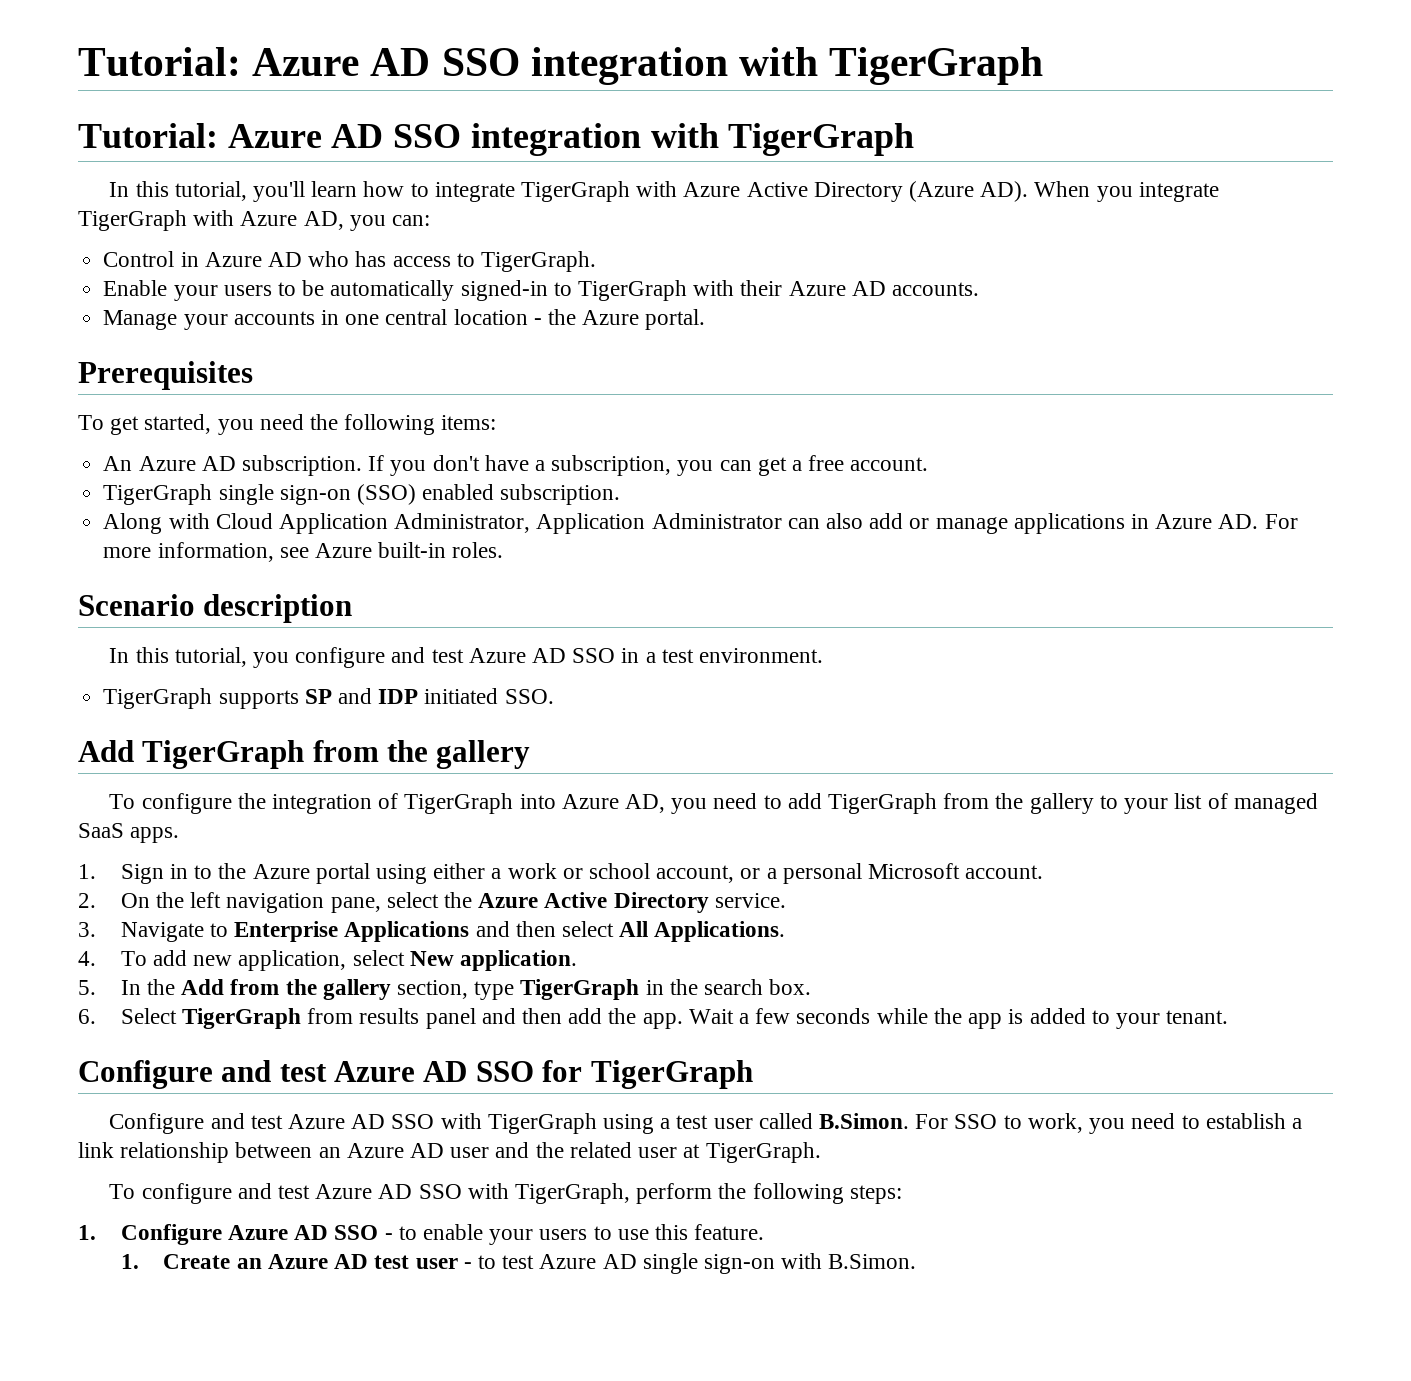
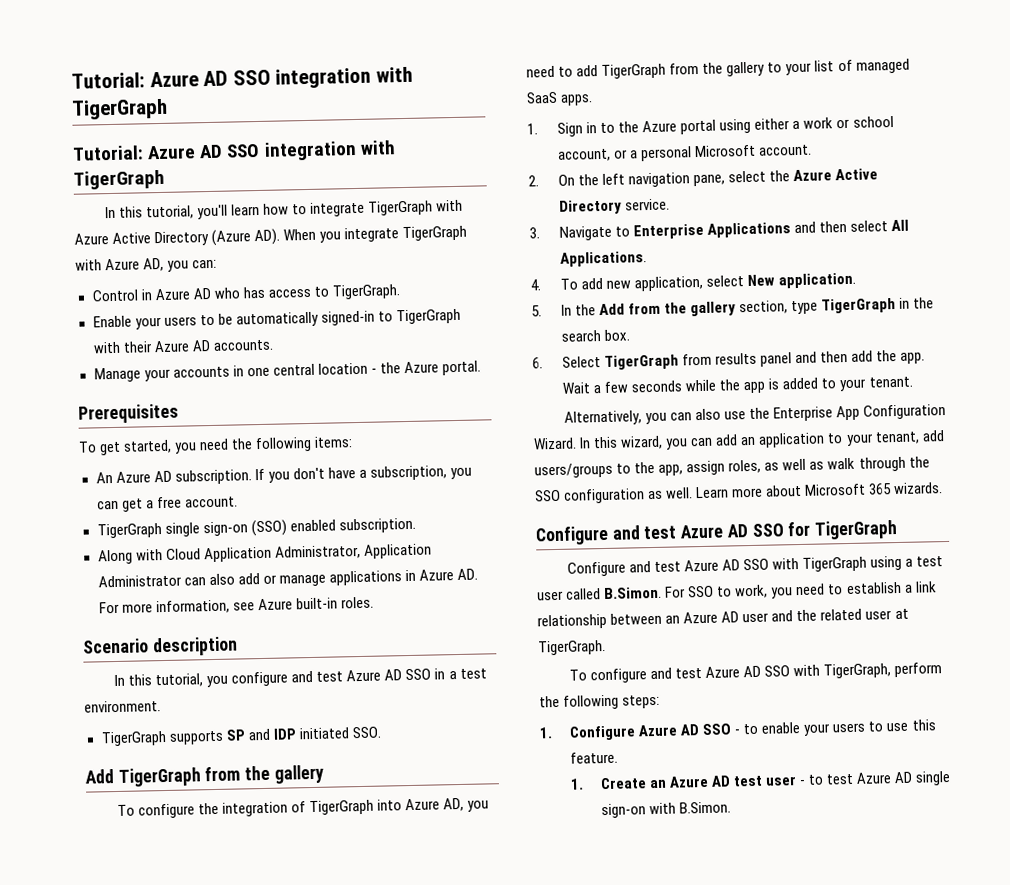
+ Alternatively, you can also use the Enterprise App Configuration Wizard. In this wizard, you can add an application to your tenant, add users/groups to the app, assign roles, as well as walk through the SSO configuration as well. Learn more about Microsoft 365 wizards.

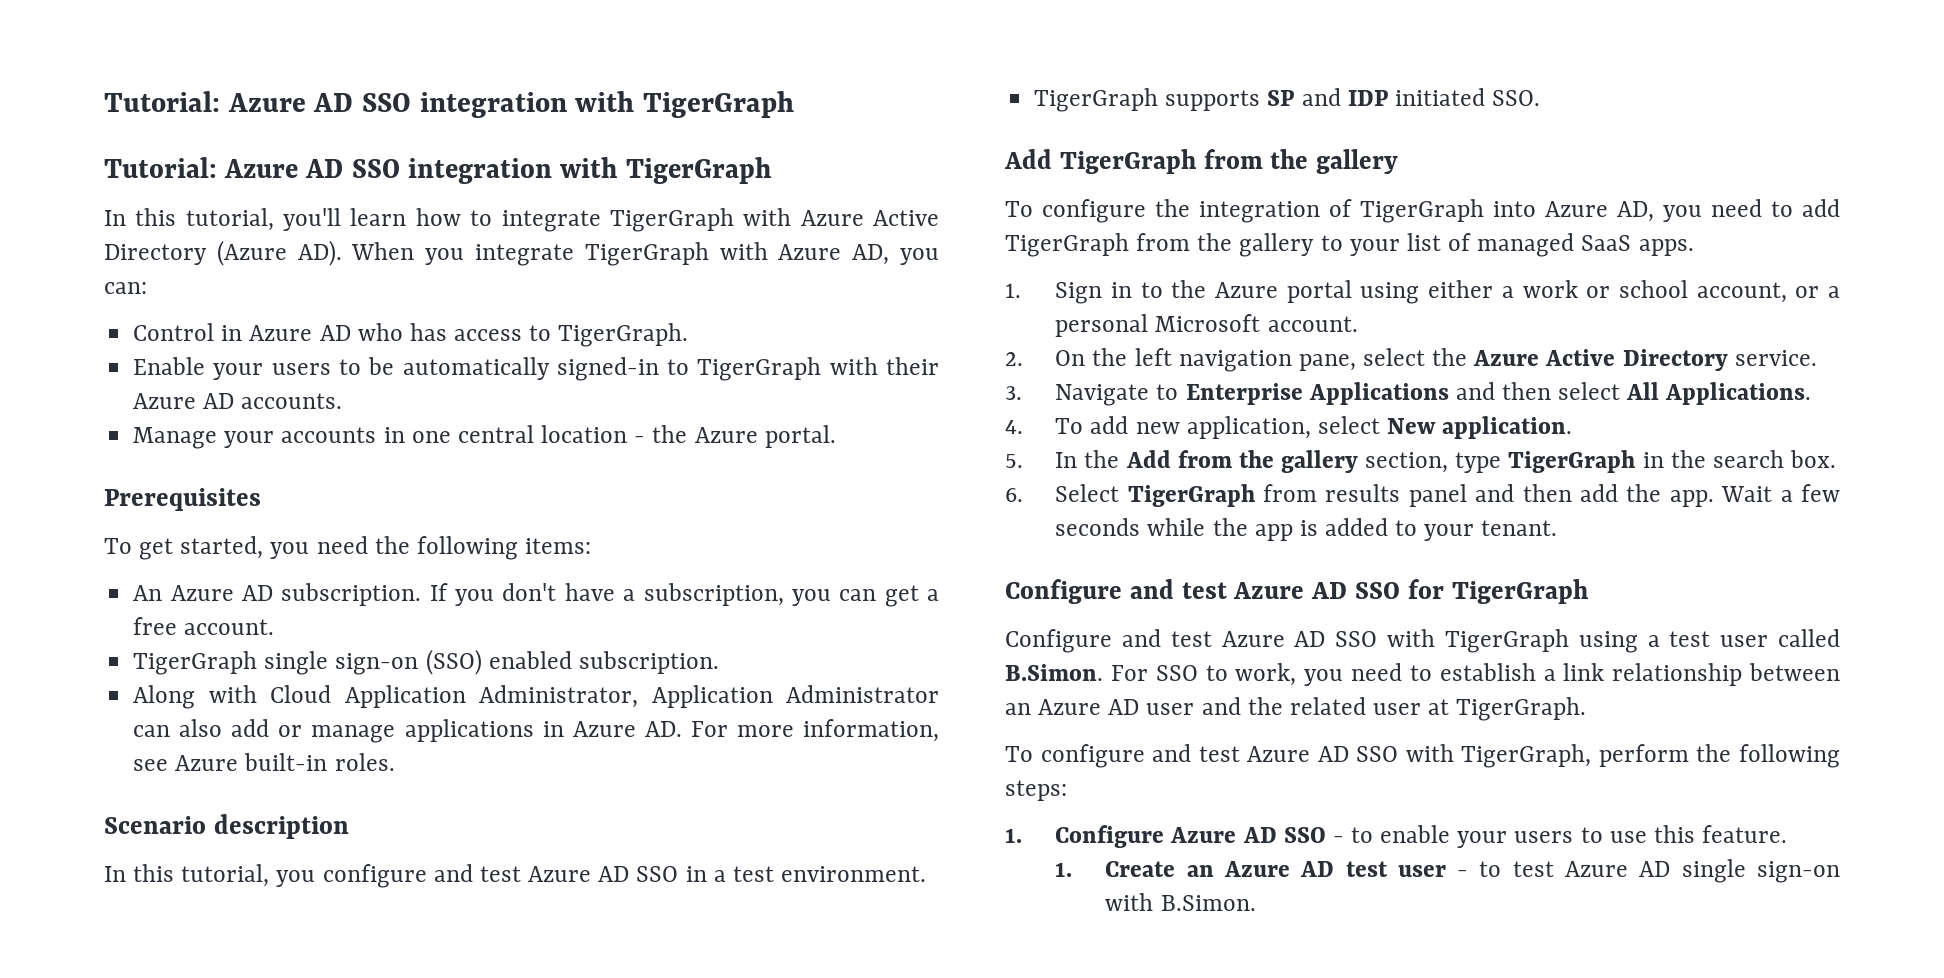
- Alternatively, you can also use the Enterprise App Configuration Wizard. In this wizard, you can add an application to your tenant, add users/groups to the app, assign roles, as well as walk through the SSO configuration as well. Learn more about Microsoft 365 wizards.

